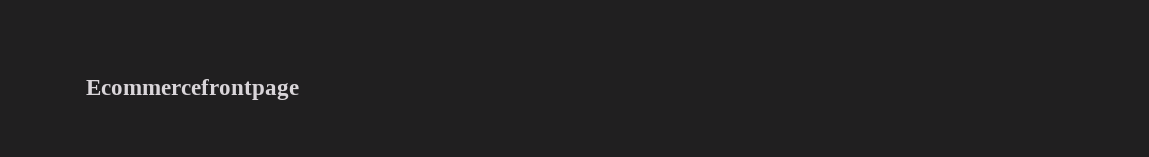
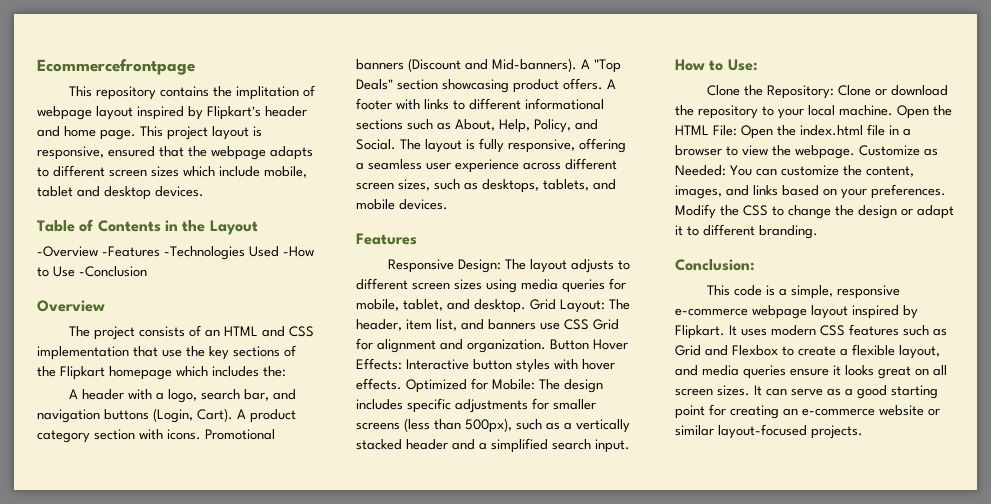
+ This repository contains the implitation of webpage layout inspired by Flipkart's header and home page. This project layout is responsive, ensured that the webpage adapts to different screen sizes which include mobile, tablet and desktop devices.
+ Table of Contents in the Layout
+ -Overview -Features -Technologies Used -How to Use -Conclusion
+ Overview
+ The project consists of an HTML and CSS implementation that use the key sections of the Flipkart homepage which includes the:
+ A header with a logo, search bar, and navigation buttons (Login, Cart). A product category section with icons. Promotional banners (Discount and Mid-banners). A "Top Deals" section showcasing product offers. A footer with links to different informational sections such as About, Help, Policy, and Social. The layout is fully responsive, offering a seamless user experience across different screen sizes, such as desktops, tablets, and mobile devices.
+ Features
+ Responsive Design: The layout adjusts to different screen sizes using media queries for mobile, tablet, and desktop. Grid Layout: The header, item list, and banners use CSS Grid for alignment and organization. Button Hover Effects: Interactive button styles with hover effects. Optimized for Mobile: The design includes specific adjustments for smaller screens (less than 500px), such as a vertically stacked header and a simplified search input.
+ How to Use:
+ Clone the Repository: Clone or download the repository to your local machine. Open the HTML File: Open the index.html file in a browser to view the webpage. Customize as Needed: You can customize the content, images, and links based on your preferences. Modify the CSS to change the design or adapt it to different branding.
+ Conclusion:
+ This code is a simple, responsive e-commerce webpage layout inspired by Flipkart. It uses modern CSS features such as Grid and Flexbox to create a flexible layout, and media queries ensure it looks great on all screen sizes. It can serve as a good starting point for creating an e-commerce website or similar layout-focused projects.

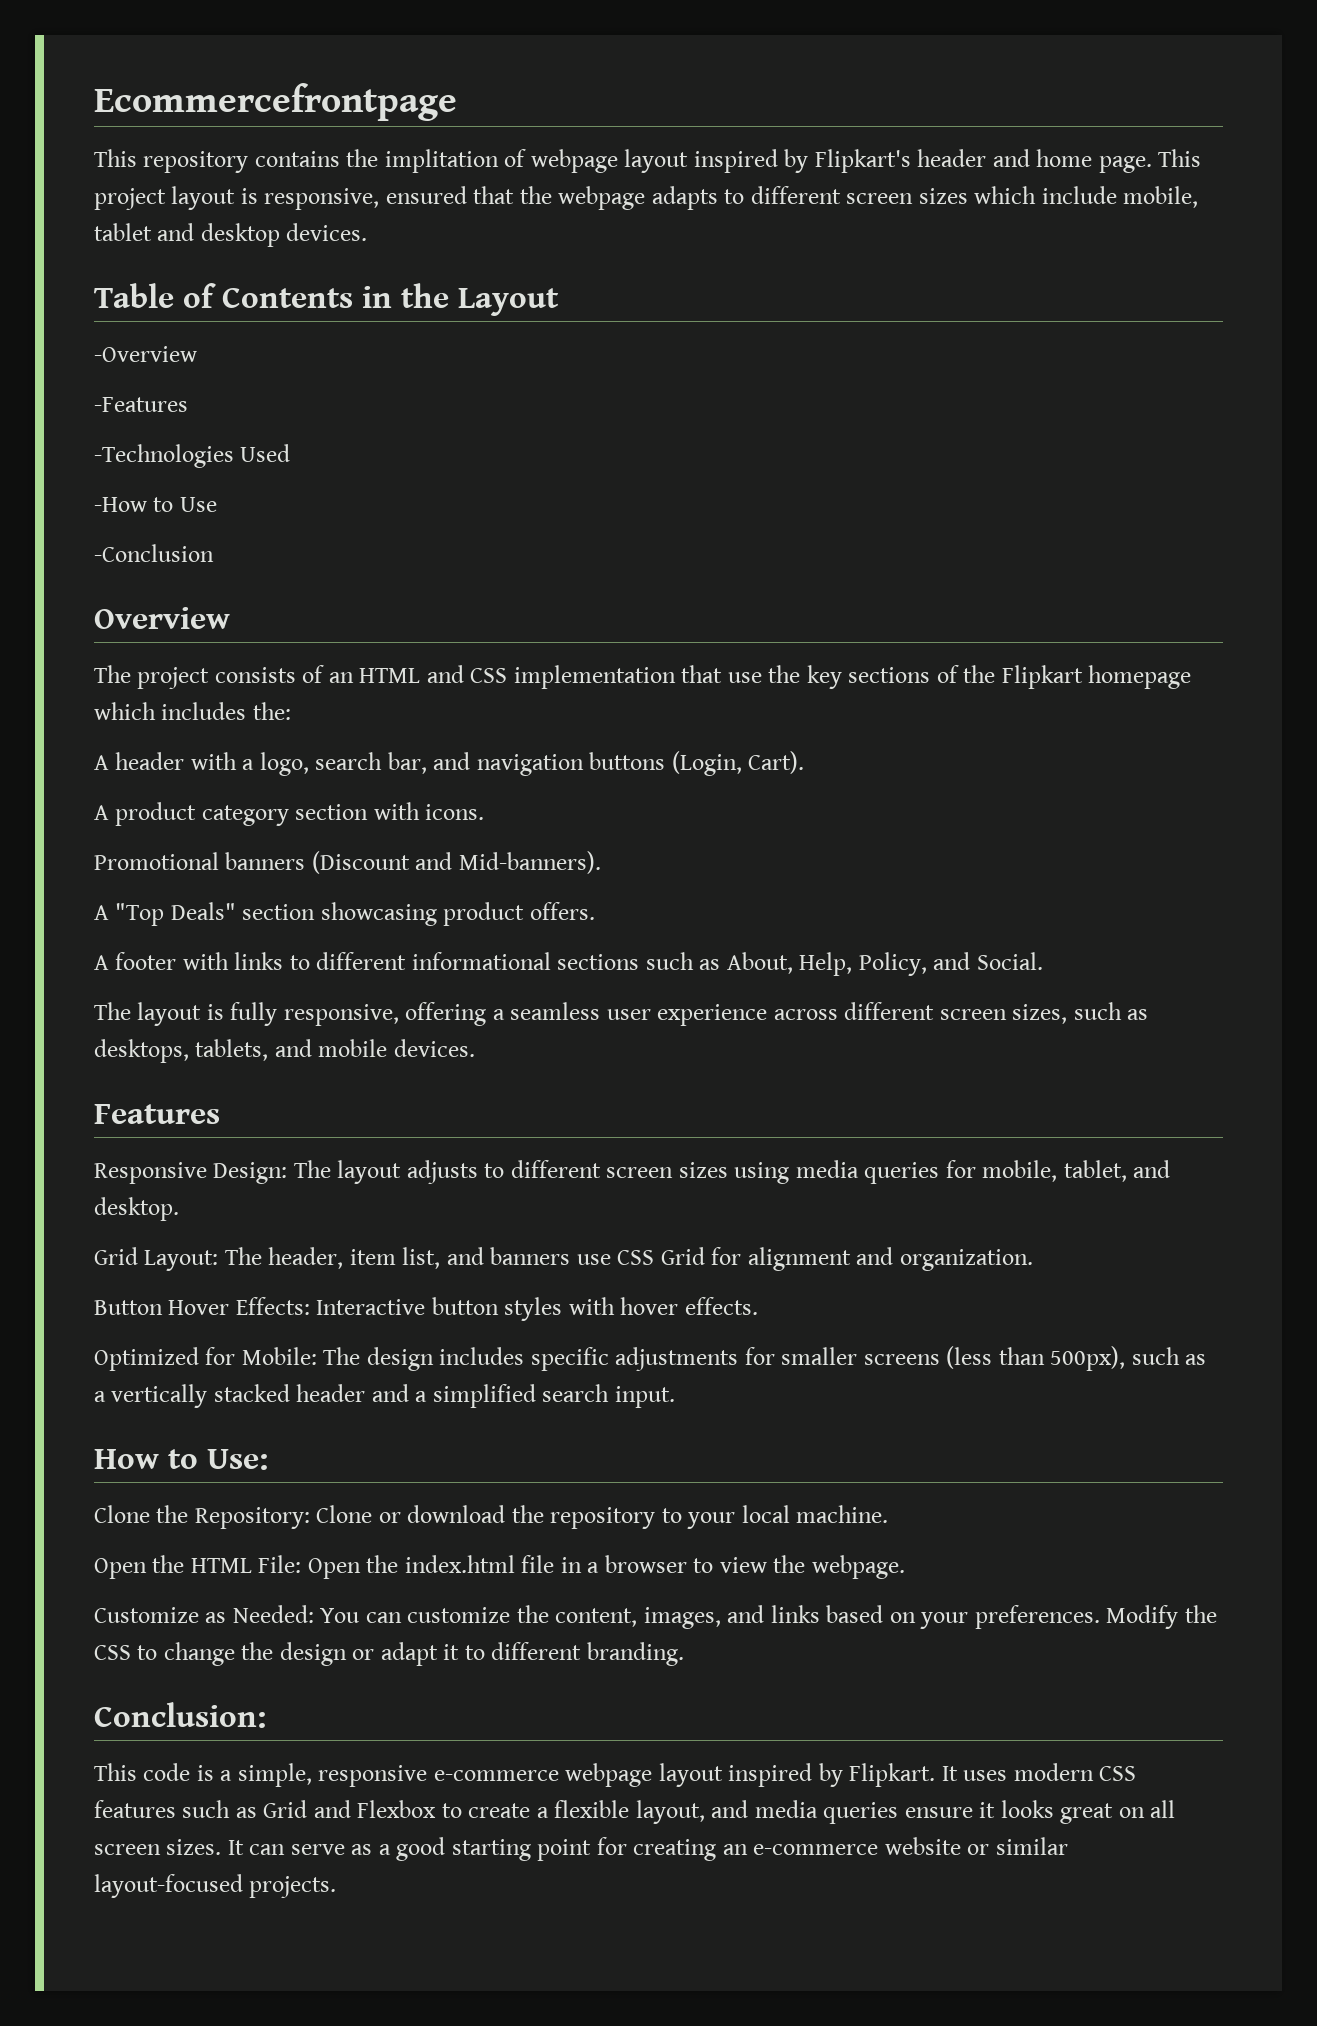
- -Overview -Features -Technologies Used -How to Use -Conclusion
+ -Overview
+ -Features
+ -Technologies Used
+ -How to Use
+ -Conclusion
- A header with a logo, search bar, and navigation buttons (Login, Cart). A product category section with icons. Promotional banners (Discount and Mid-banners). A "Top Deals" section showcasing product offers. A footer with links to different informational sections such as About, Help, Policy, and Social. The layout is fully responsive, offering a seamless user experience across different screen sizes, such as desktops, tablets, and mobile devices.
+ A header with a logo, search bar, and navigation buttons (Login, Cart).
+ A product category section with icons.
+ Promotional banners (Discount and Mid-banners).
+ A "Top Deals" section showcasing product offers.
+ A footer with links to different informational sections such as About, Help, Policy, and Social.
+ The layout is fully responsive, offering a seamless user experience across different screen sizes, such as desktops, tablets, and mobile devices.
- The layout adjusts to different screen sizes using media queries for mobile, tablet, and desktop. Grid Layout:
+ The layout adjusts to different screen sizes using media queries for mobile, tablet, and desktop.
+ Grid Layout:
- The header, item list, and banners use CSS Grid for alignment and organization. Button Hover Effects:
+ The header, item list, and banners use CSS Grid for alignment and organization.
+ Button Hover Effects:
- Interactive button styles with hover effects. Optimized for Mobile:
+ Interactive button styles with hover effects.
+ Optimized for Mobile:
- Clone the Repository: Clone or download the repository to your local machine. Open the HTML File: Open the index.html file in a browser to view the webpage. Customize as Needed: You can customize the content, images, and links based on your preferences.
+ Clone the Repository: Clone or download the repository to your local machine.
+ Open the HTML File: Open the index.html file in a browser to view the webpage.
+ Customize as Needed: You can customize the content, images, and links based on your preferences.

